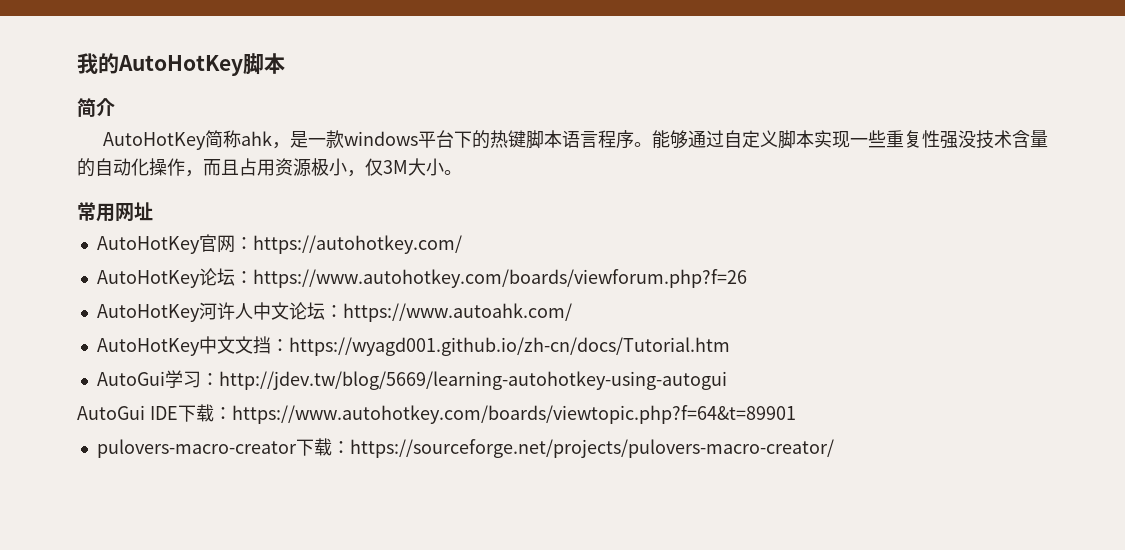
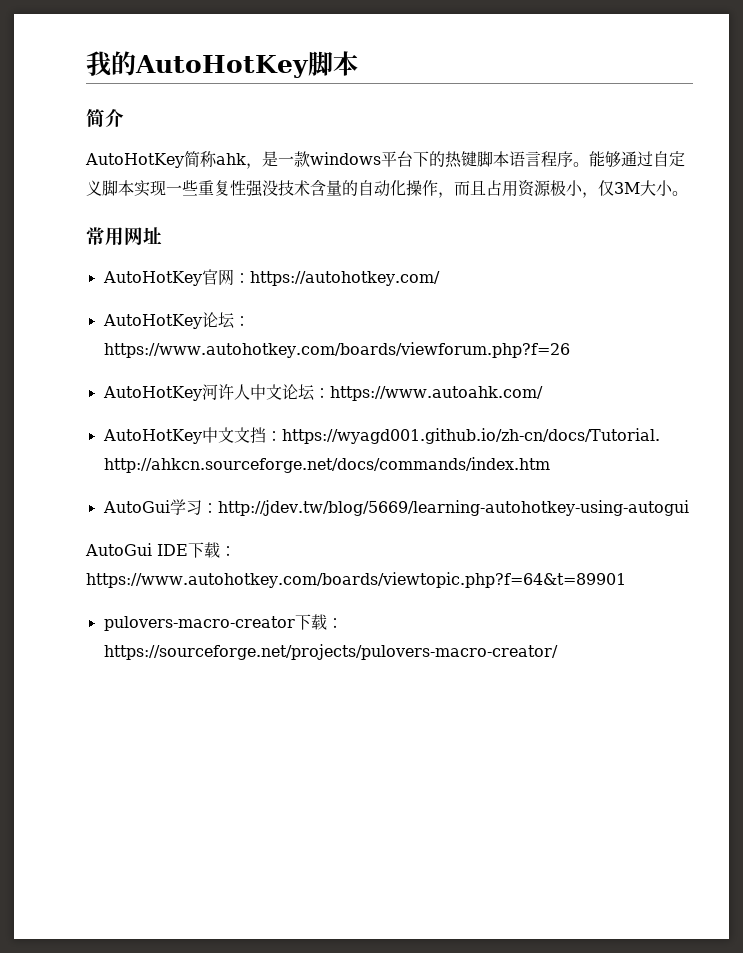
- AutoHotKey中文文挡：https://wyagd001.github.io/zh-cn/docs/Tutorial.htm
+ AutoHotKey中文文挡：https://wyagd001.github.io/zh-cn/docs/Tutorial. http://ahkcn.sourceforge.net/docs/commands/index.htm

